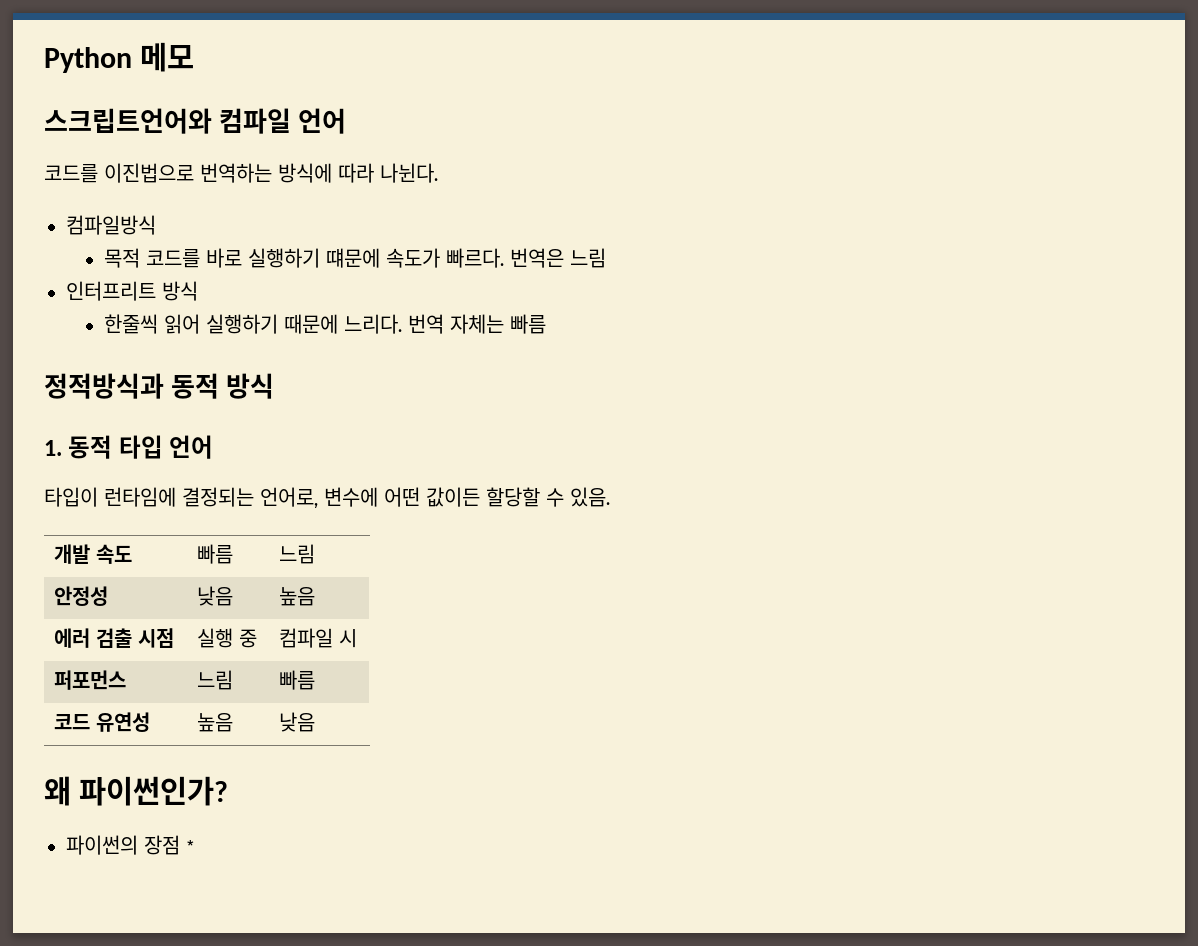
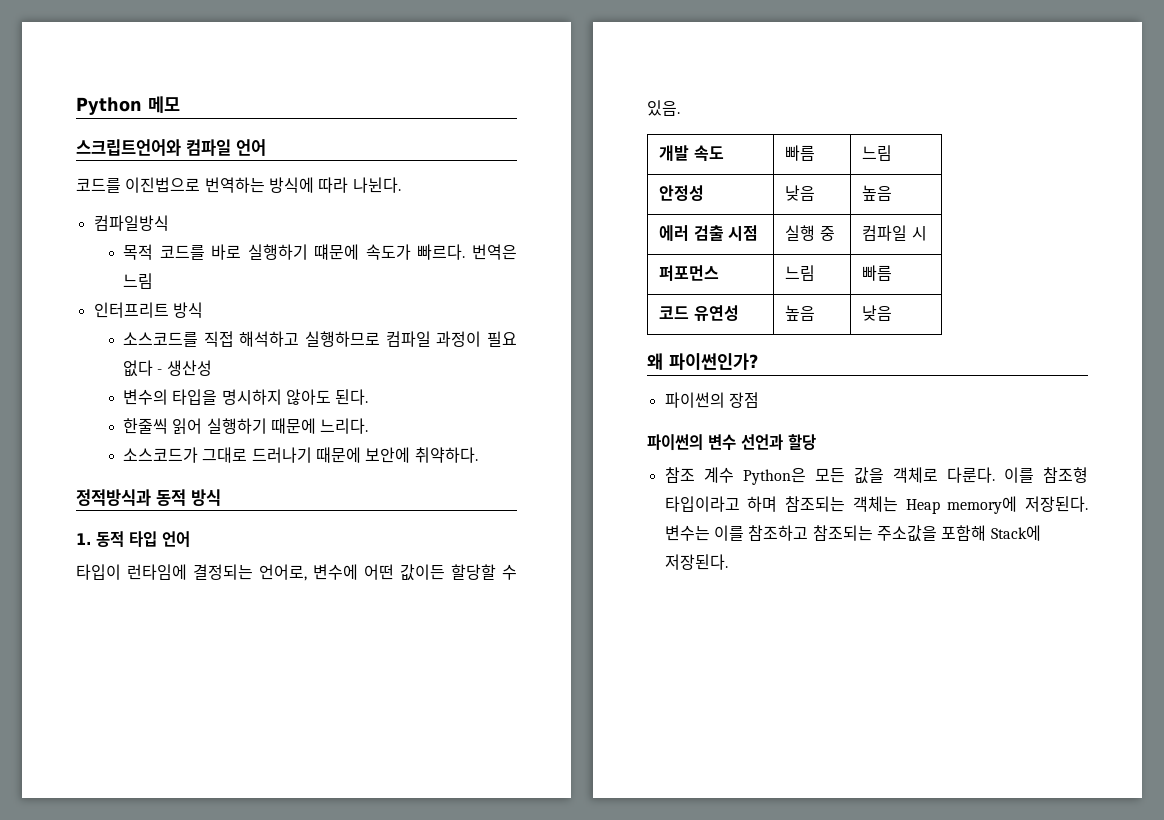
+ 소스코드를 직접 해석하고 실행하므로 컴파일 과정이 필요 없다 - 생산성
+ 변수의 타입을 명시하지 않아도 된다.
- 한줄씩 읽어 실행하기 때문에 느리다. 번역 자체는 빠름
+ 한줄씩 읽어 실행하기 때문에 느리다.
+ 소스코드가 그대로 드러나기 때문에 보안에 취약하다.
- 파이썬의 장점 *
+ 파이썬의 장점
+ 파이썬의 변수 선언과 할당
+ 참조 계수 Python은 모든 값을 객체로 다룬다. 이를 참조형 타입이라고 하며 참조되는 객체는 Heap memory에 저장된다. 변수는 이를 참조하고 참조되는 주소값을 포함해 Stack에 저장된다.

